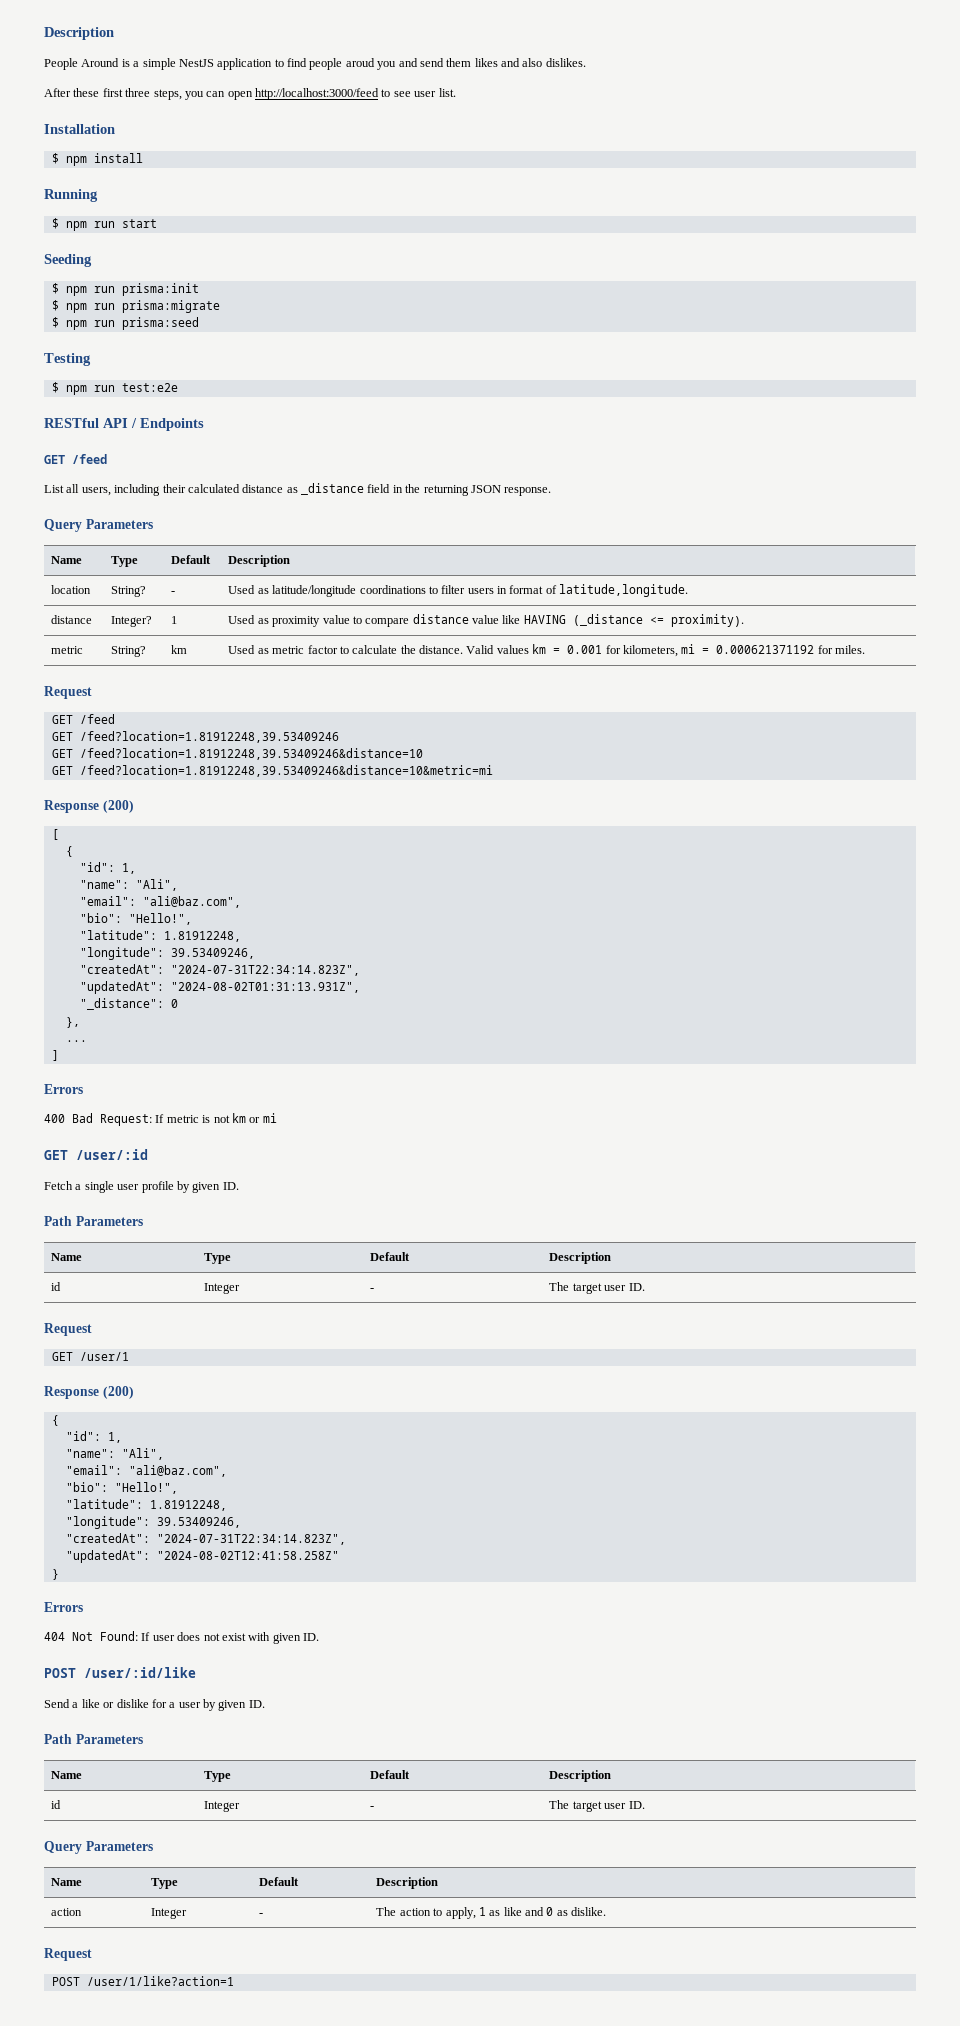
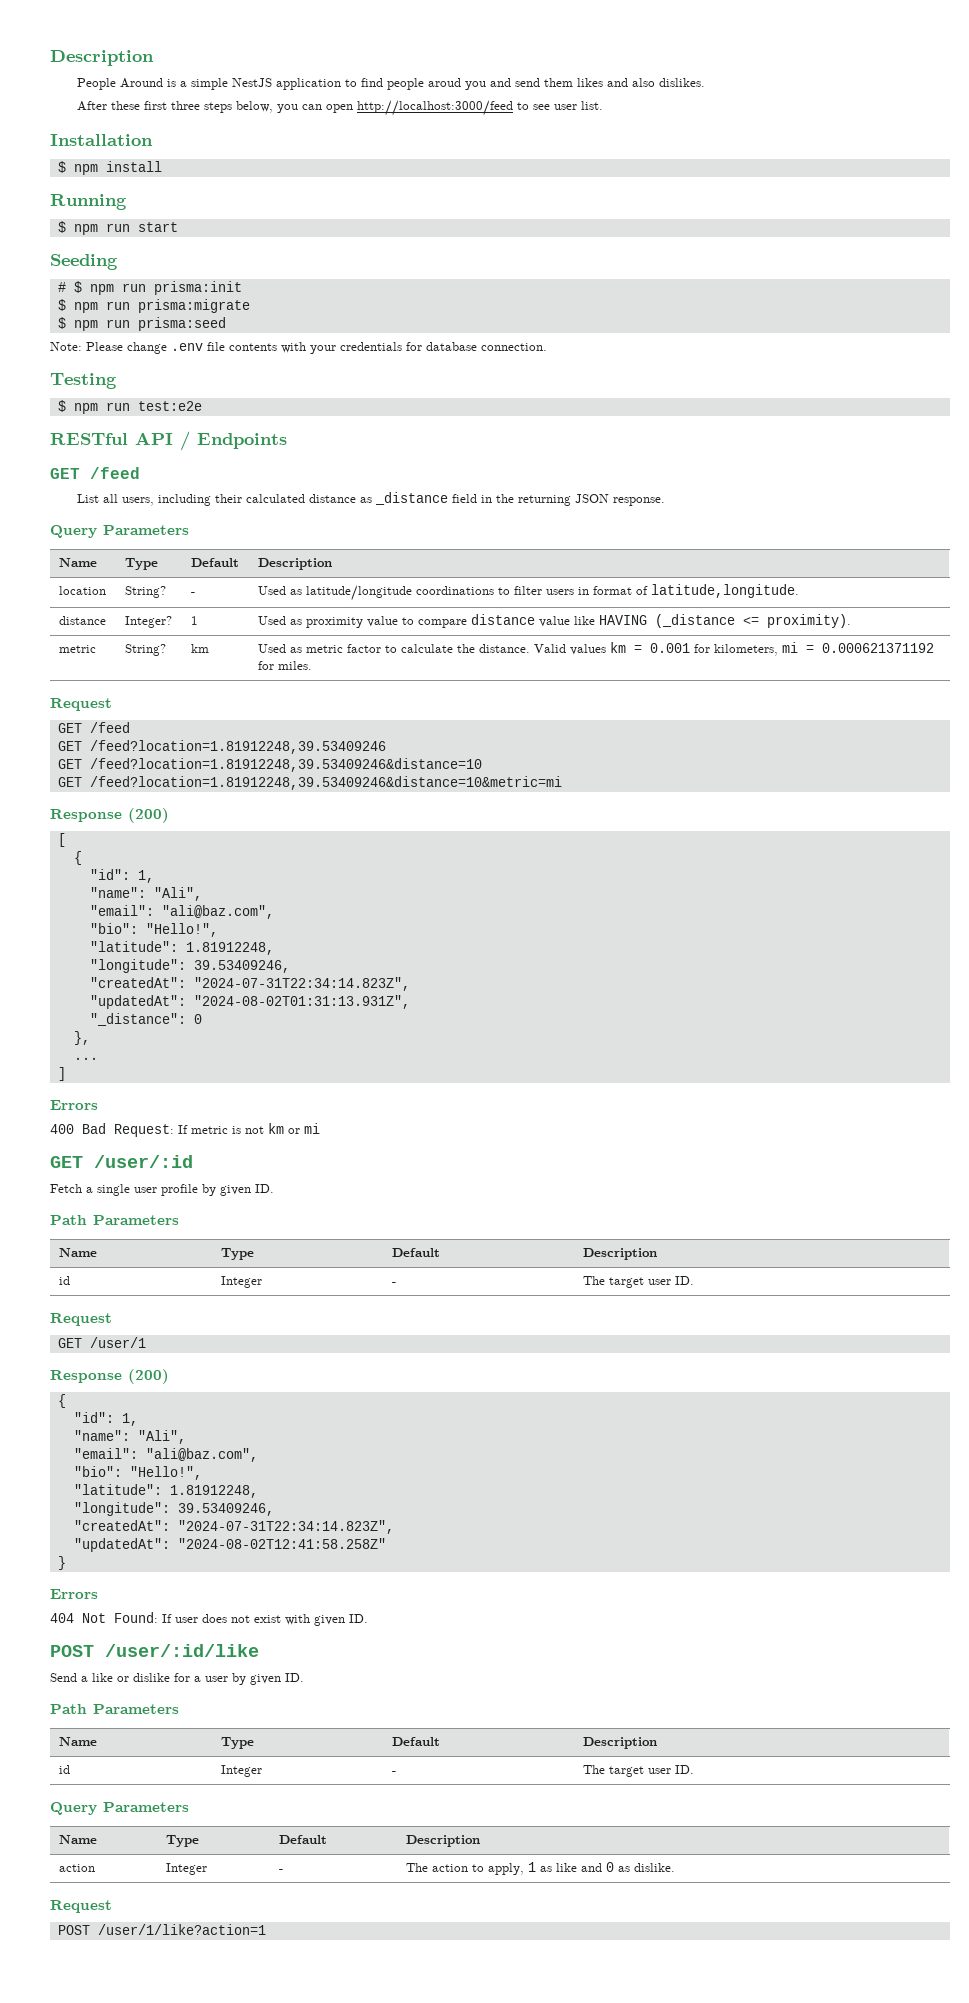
- After these first three steps, you can open http://localhost:3000/feed to see user list.
+ After these first three steps below, you can open http://localhost:3000/feed to see user list.
- $ npm run prisma:init
+ # $ npm run prisma:init
+ Note: Please change .env file contents with your credentials for database connection.

